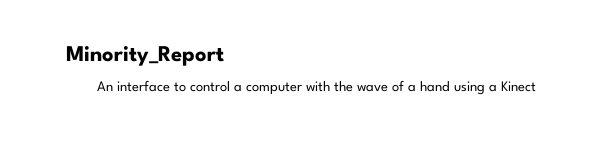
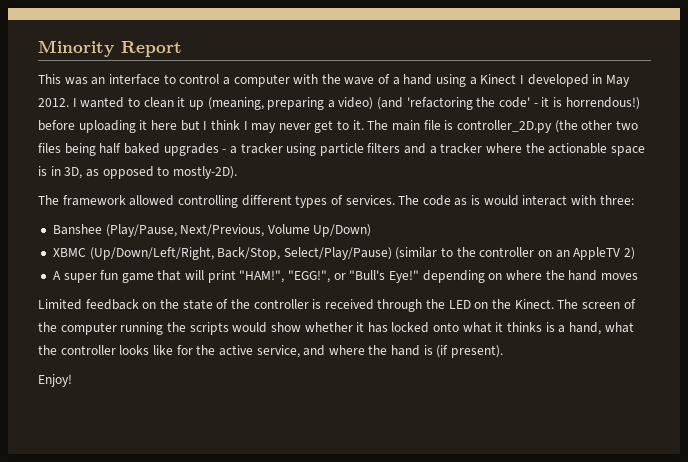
- Minority_Report
- An interface to control a computer with the wave of a hand using a Kinect
+ Minority Report
+ This was an interface to control a computer with the wave of a hand using a Kinect I developed in May 2012. I wanted to clean it up (meaning, preparing a video) (and 'refactoring the code' - it is horrendous!) before uploading it here but I think I may never get to it. The main file is controller_2D.py (the other two files being half baked upgrades - a tracker using particle filters and a tracker where the actionable space is in 3D, as opposed to mostly-2D).
+ The framework allowed controlling different types of services. The code as is would interact with three:
+ Banshee (Play/Pause, Next/Previous, Volume Up/Down)
+ XBMC (Up/Down/Left/Right, Back/Stop, Select/Play/Pause) (similar to the controller on an AppleTV 2)
+ A super fun game that will print "HAM!", "EGG!", or "Bull's Eye!" depending on where the hand moves
+ Limited feedback on the state of the controller is received through the LED on the Kinect. The screen of the computer running the scripts would show whether it has locked onto what it thinks is a hand, what the controller looks like for the active service, and where the hand is (if present).
+ Enjoy!

